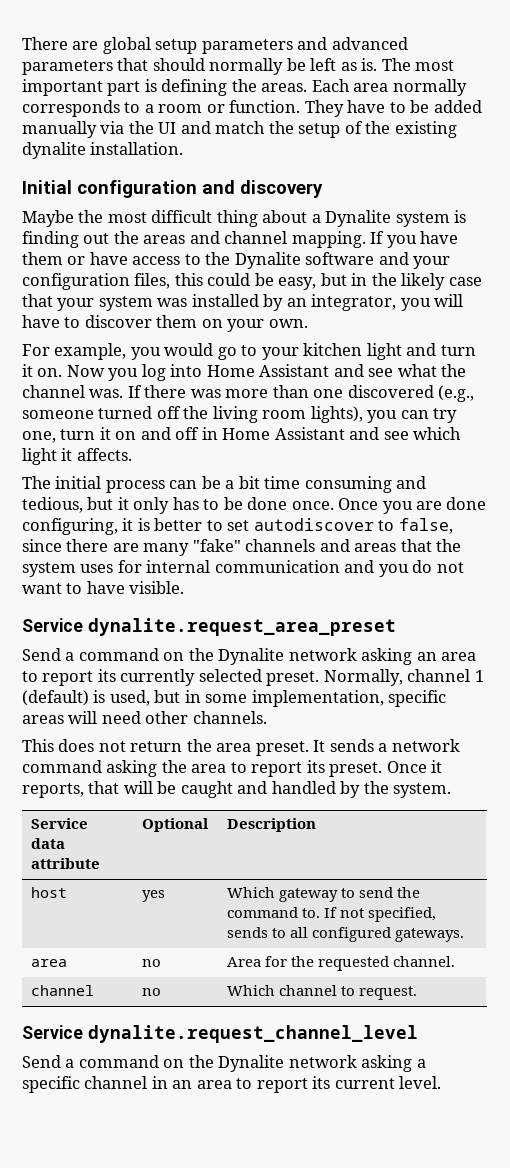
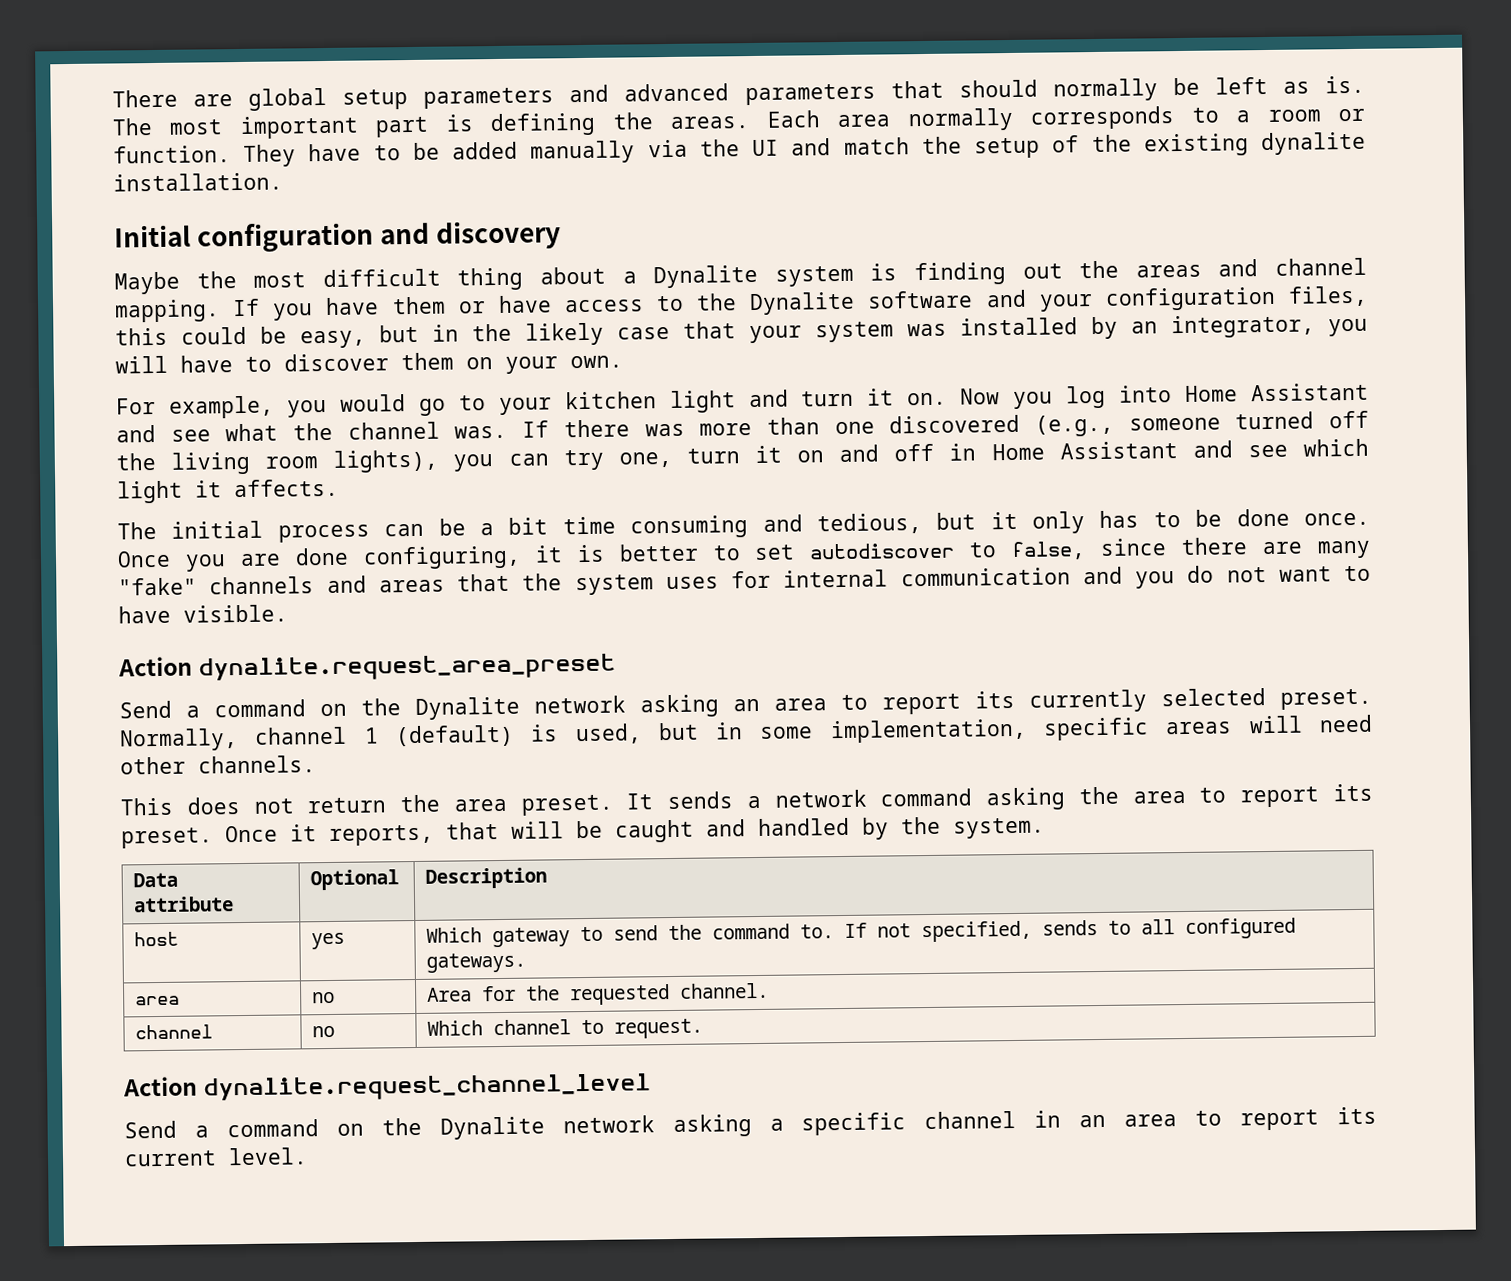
- Service dynalite.request_area_preset
+ Action dynalite.request_area_preset
- Service data attribute | Optional | Description
+ Data attribute | Optional | Description
- Service dynalite.request_channel_level
+ Action dynalite.request_channel_level

